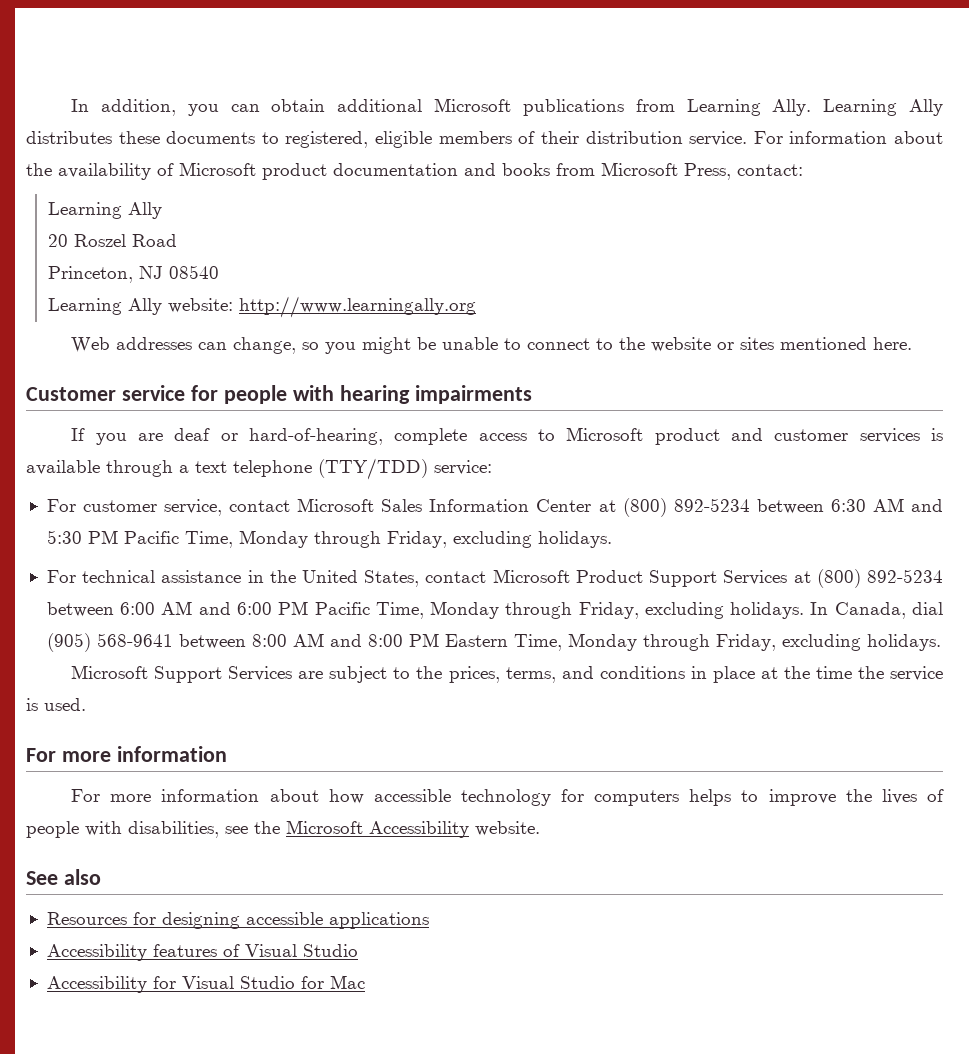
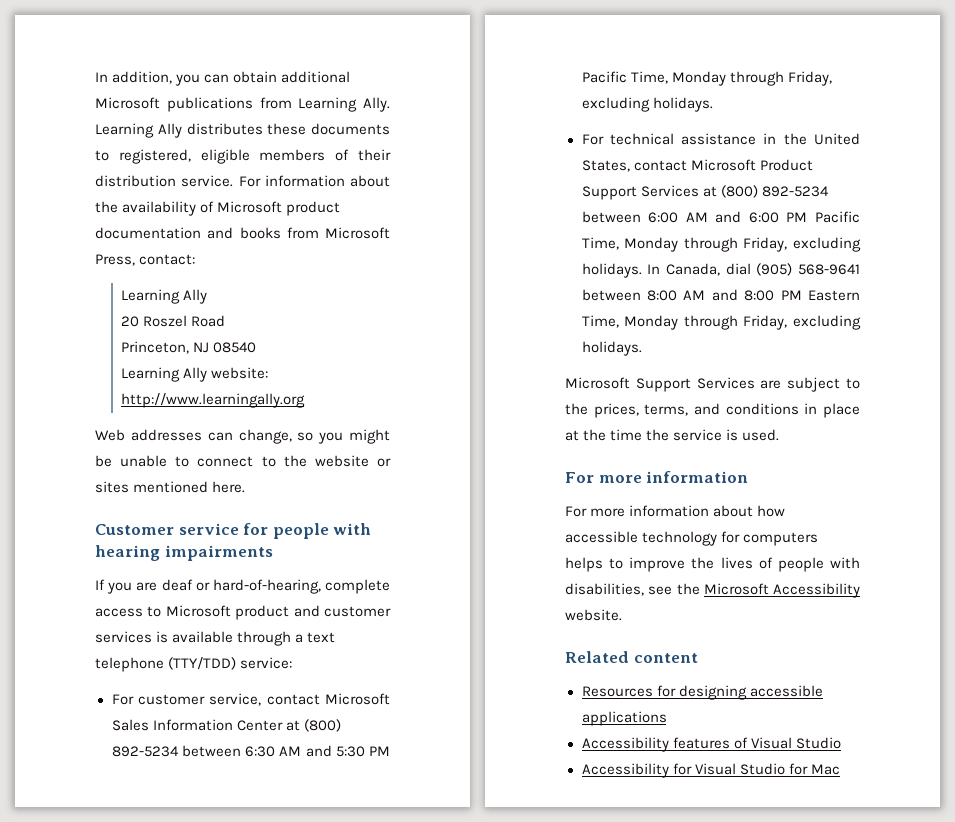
- See also
+ Related content

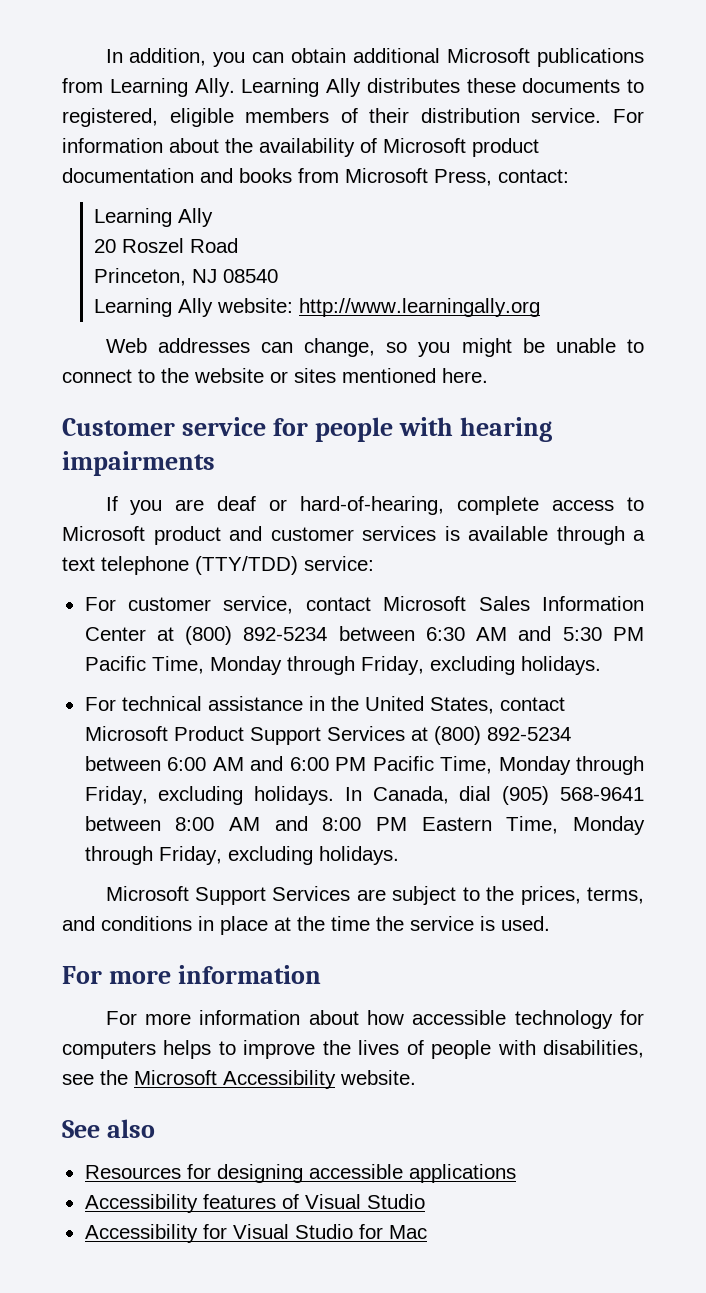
- Related content
+ See also

